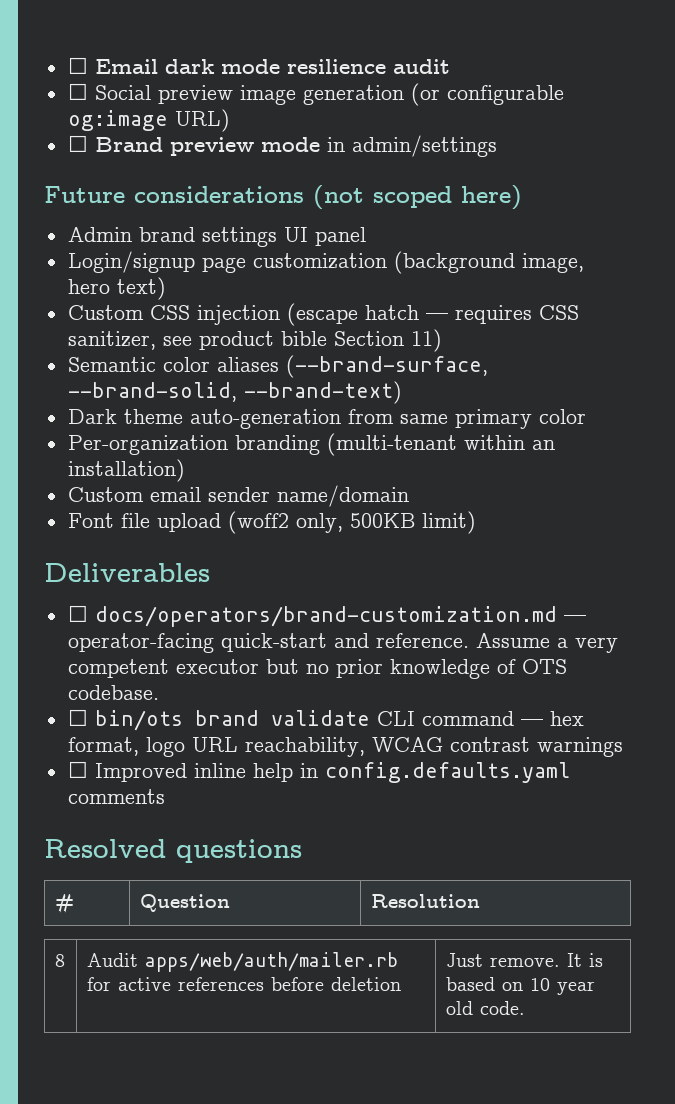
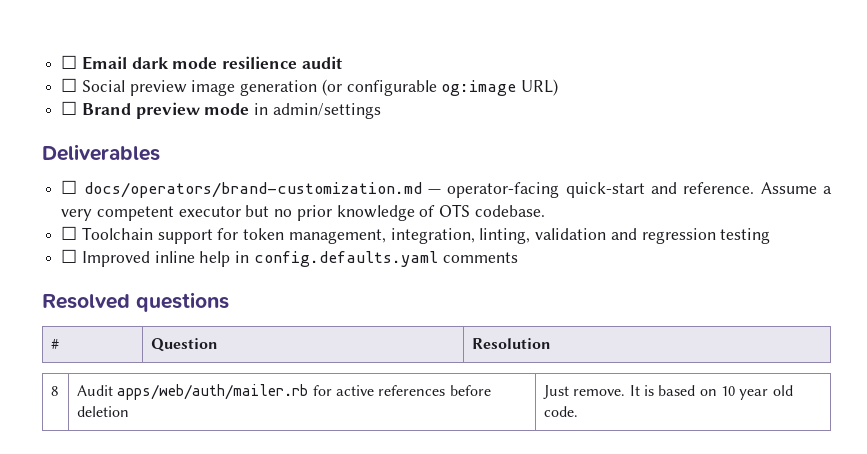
- Future considerations (not scoped here)
- Admin brand settings UI panel
- Login/signup page customization (background image, hero text)
- Custom CSS injection (escape hatch — requires CSS sanitizer, see product bible Section 11)
- Semantic color aliases (--brand-surface, --brand-solid, --brand-text)
- Dark theme auto-generation from same primary color
- Per-organization branding (multi-tenant within an installation)
- Custom email sender name/domain
- Font file upload (woff2 only, 500KB limit)
- ☐ bin/ots brand validate CLI command — hex format, logo URL reachability, WCAG contrast warnings
+ ☐ Toolchain support for token management, integration, linting, validation and regression testing

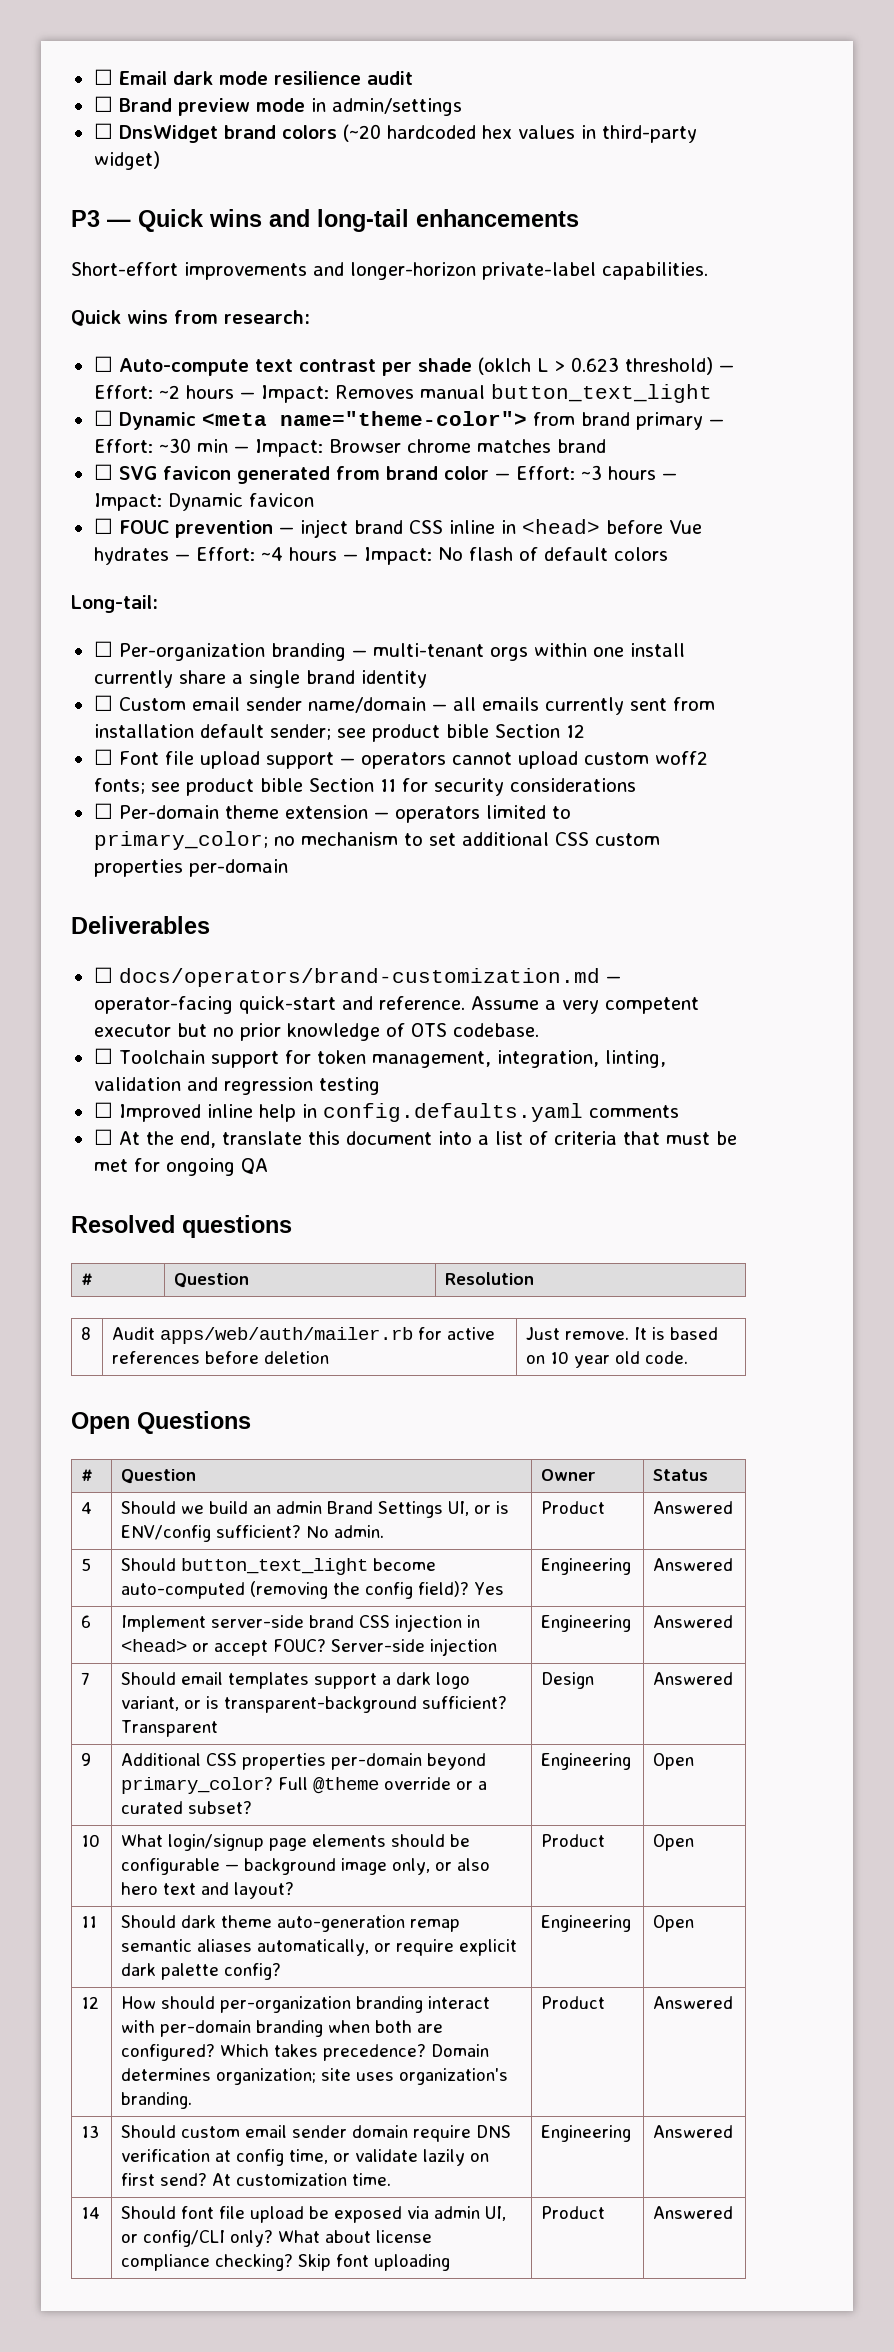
- ☐ Social preview image generation (or configurable og:image URL)
+ ☐ DnsWidget brand colors (~20 hardcoded hex values in third-party widget)
+ P3 — Quick wins and long-tail enhancements
+ Short-effort improvements and longer-horizon private-label capabilities.
+ Quick wins from research:
+ ☐ Auto-compute text contrast per shade (oklch L > 0.623 threshold) — Effort: ~2 hours — Impact: Removes manual button_text_light
+ ☐ Dynamic <meta name="theme-color"> from brand primary — Effort: ~30 min — Impact: Browser chrome matches brand
+ ☐ SVG favicon generated from brand color — Effort: ~3 hours — Impact: Dynamic favicon
+ ☐ FOUC prevention — inject brand CSS inline in <head> before Vue hydrates — Effort: ~4 hours — Impact: No flash of default colors
+ Long-tail:
+ ☐ Per-organization branding — multi-tenant orgs within one install currently share a single brand identity
+ ☐ Custom email sender name/domain — all emails currently sent from installation default sender; see product bible Section 12
+ ☐ Font file upload support — operators cannot upload custom woff2 fonts; see product bible Section 11 for security considerations
+ ☐ Per-domain theme extension — operators limited to primary_color; no mechanism to set additional CSS custom properties per-domain
+ ☐ At the end, translate this document into a list of criteria that must be met for ongoing QA
+ Open Questions
+ # | Question | Owner | Status
+ 4 | Should we build an admin Brand Settings UI, or is ENV/config sufficient? No admin. | Product | Answered
+ 5 | Should button_text_light become auto-computed (removing the config field)? Yes | Engineering | Answered
+ 6 | Implement server-side brand CSS injection in <head> or accept FOUC? Server-side injection | Engineering | Answered
+ 7 | Should email templates support a dark logo variant, or is transparent-background sufficient? Transparent | Design | Answered
+ 9 | Additional CSS properties per-domain beyond primary_color? Full @theme override or a curated subset? | Engineering | Open
+ 10 | What login/signup page elements should be configurable — background image only, or also hero text and layout? | Product | Open
+ 11 | Should dark theme auto-generation remap semantic aliases automatically, or require explicit dark palette config? | Engineering | Open
+ 12 | How should per-organization branding interact with per-domain branding when both are configured? Which takes precedence? Domain determines organization; site uses organization's branding. | Product | Answered
+ 13 | Should custom email sender domain require DNS verification at config time, or validate lazily on first send? At customization time. | Engineering | Answered
+ 14 | Should font file upload be exposed via admin UI, or config/CLI only? What about license compliance checking? Skip font uploading | Product | Answered

